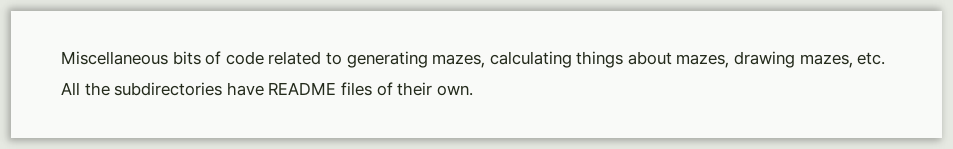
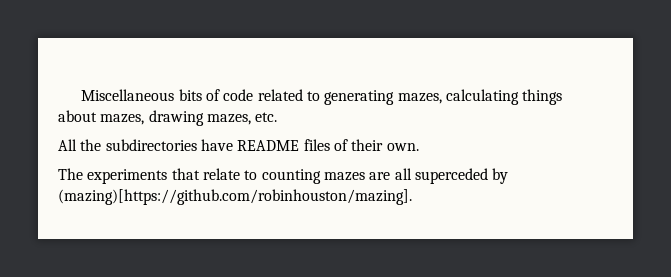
+ The experiments that relate to counting mazes are all superceded by (mazing)[https://github.com/robinhouston/mazing].

